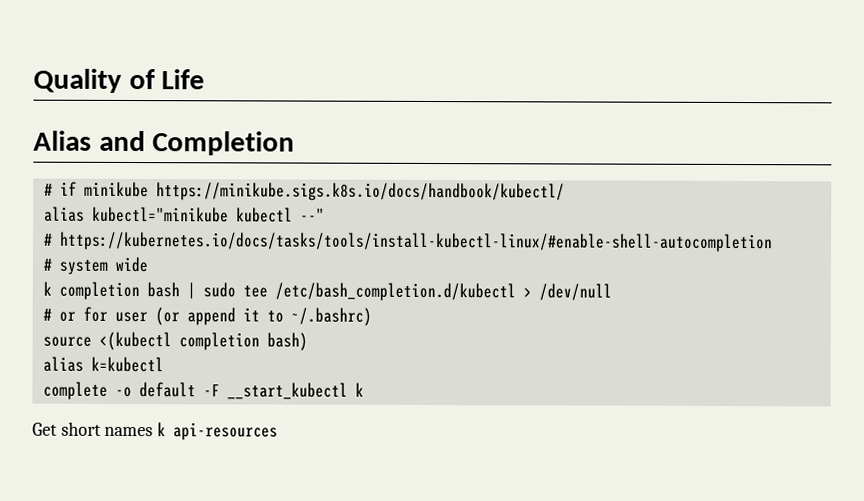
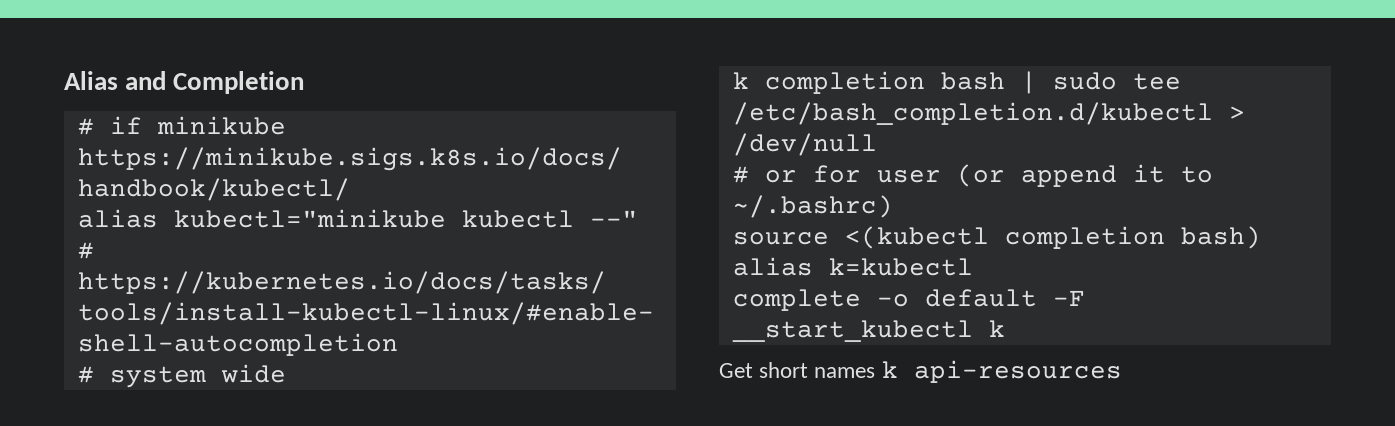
- Quality of Life

